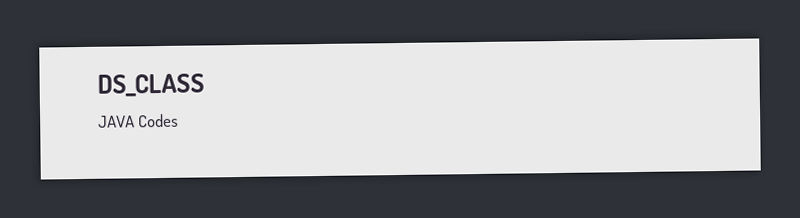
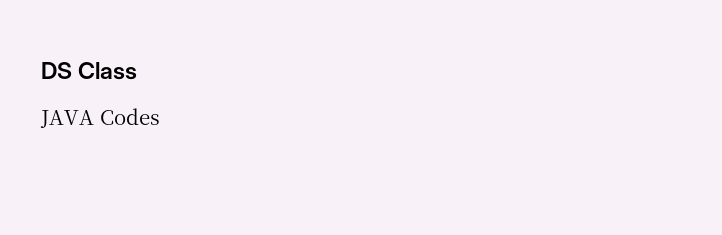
- DS_CLASS
+ DS Class

